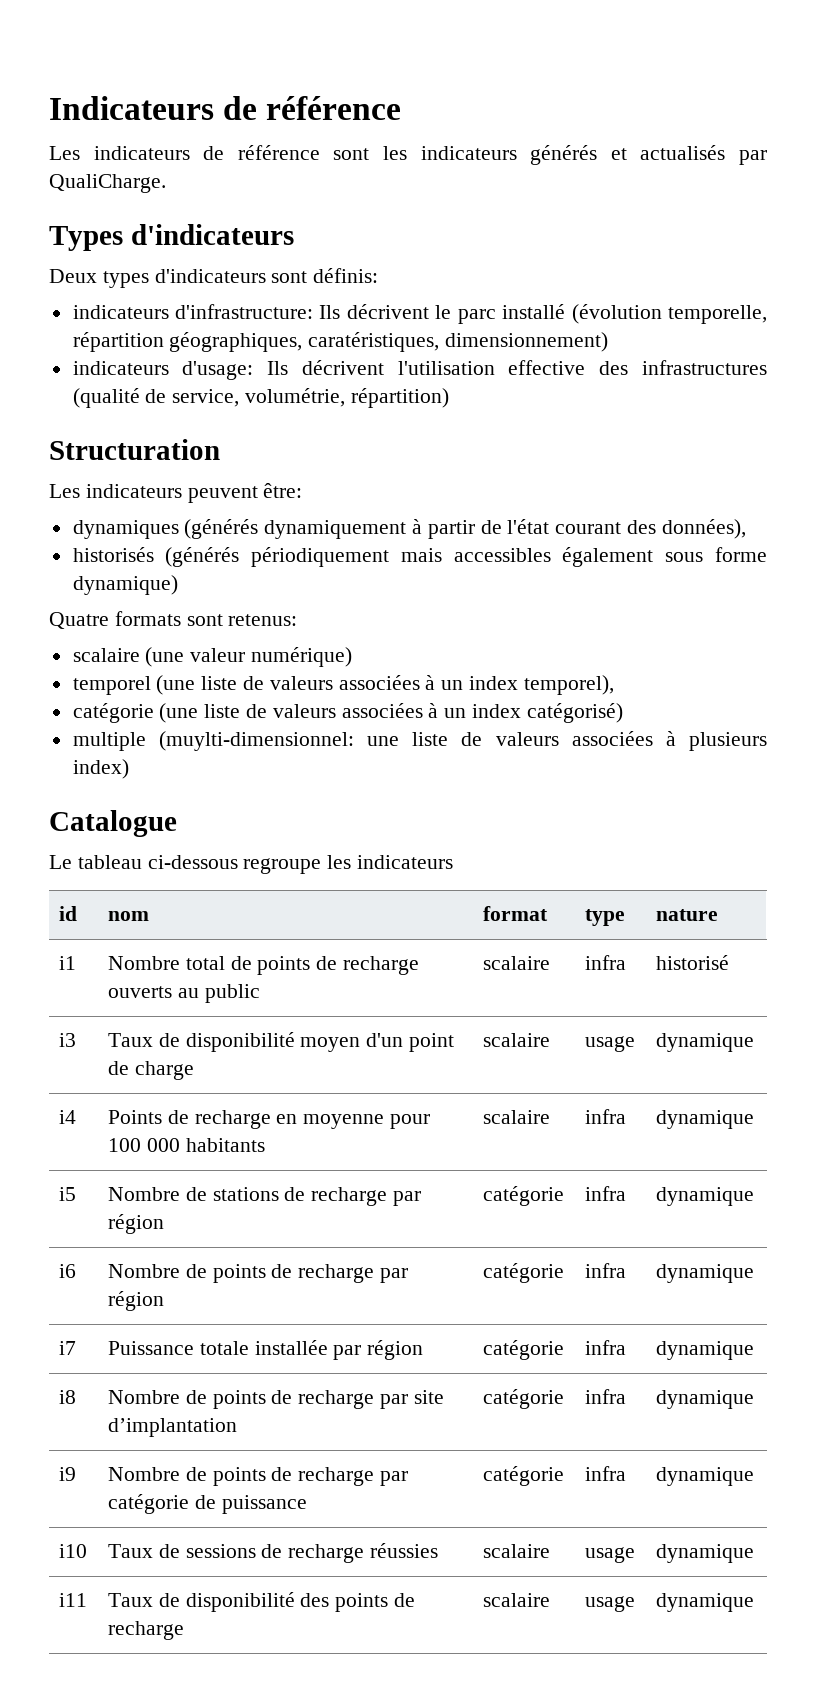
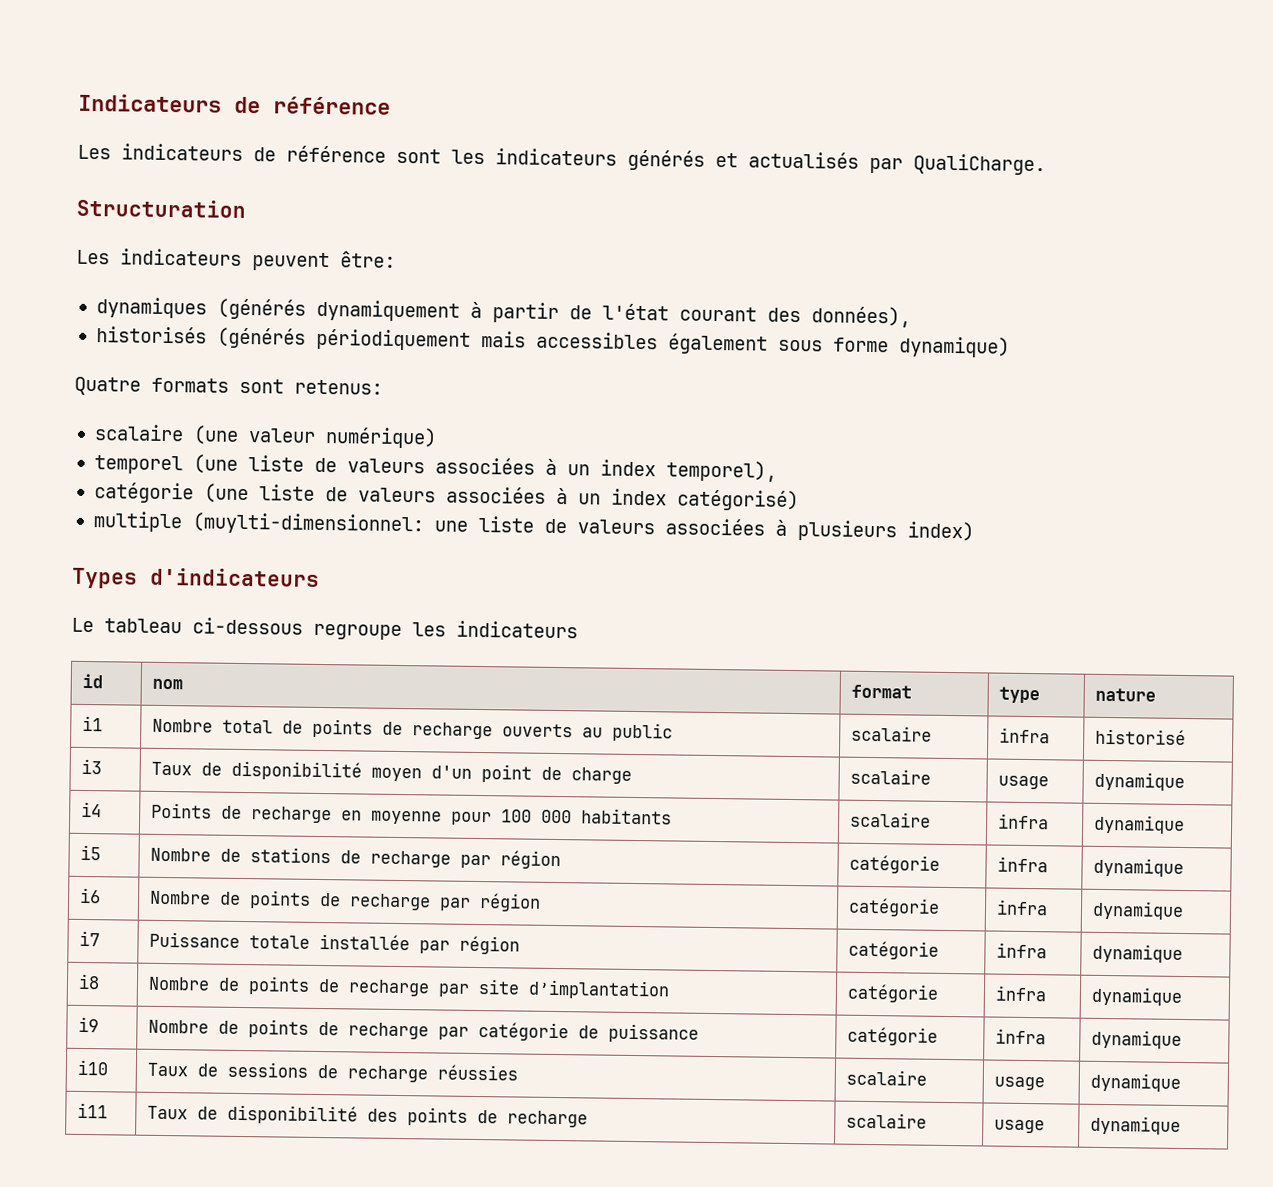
- Types d'indicateurs
- Deux types d'indicateurs sont définis:
- indicateurs d'infrastructure: Ils décrivent le parc installé (évolution temporelle, répartition géographiques, caratéristiques, dimensionnement)
- indicateurs d'usage: Ils décrivent l'utilisation effective des infrastructures (qualité de service, volumétrie, répartition)
- Catalogue
+ Types d'indicateurs

